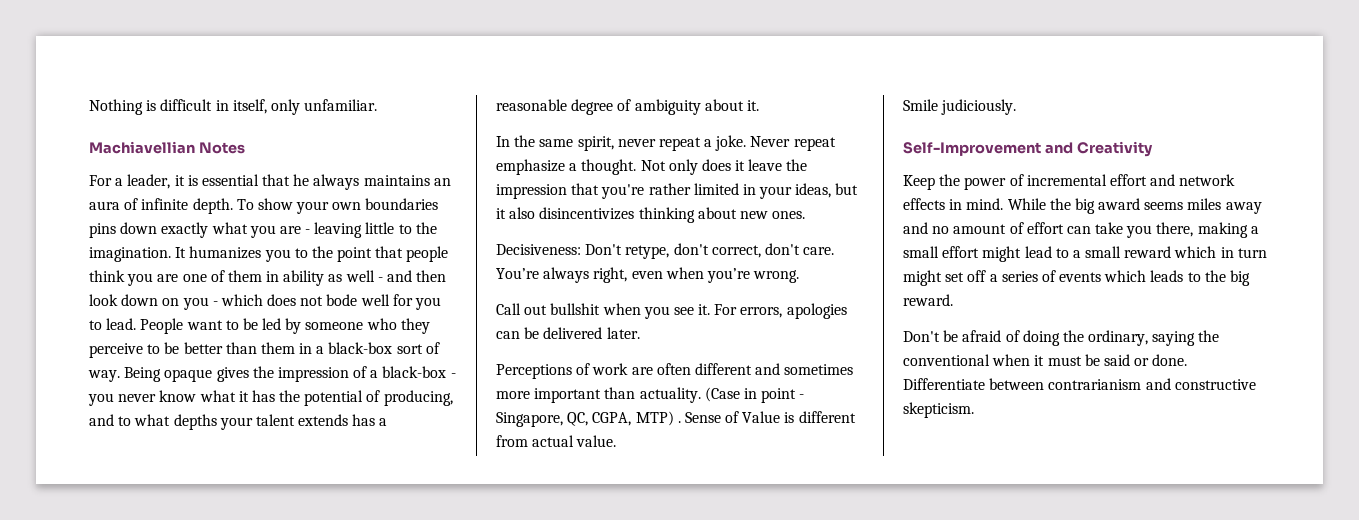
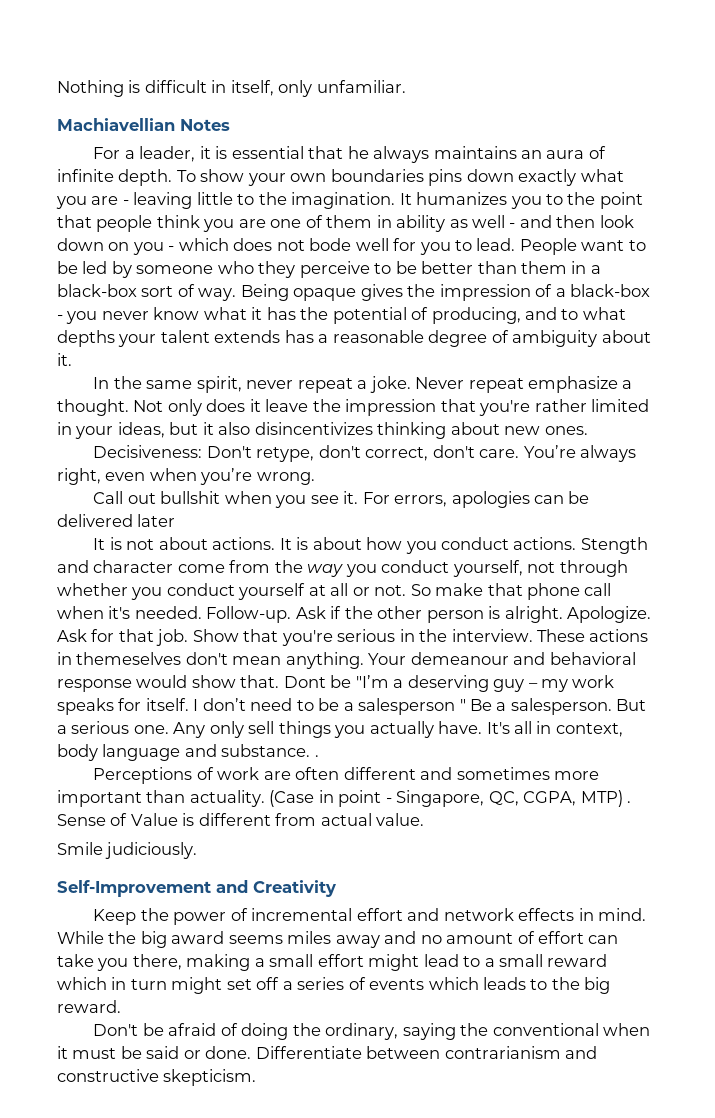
- For errors, apologies can be delivered later.
+ For errors, apologies can be delivered later
+ It is not about actions. It is about how you conduct actions. Stength and character come from the way you conduct yourself, not through whether you conduct yourself at all or not. So make that phone call when it's needed. Follow-up. Ask if the other person is alright. Apologize. Ask for that job. Show that you're serious in the interview. These actions in themeselves don't mean anything. Your demeanour and behavioral response would show that. Dont be "I’m a deserving guy – my work speaks for itself. I don’t need to be a salesperson " Be a salesperson. But a serious one. Any only sell things you actually have. It's all in context, body language and substance. .

